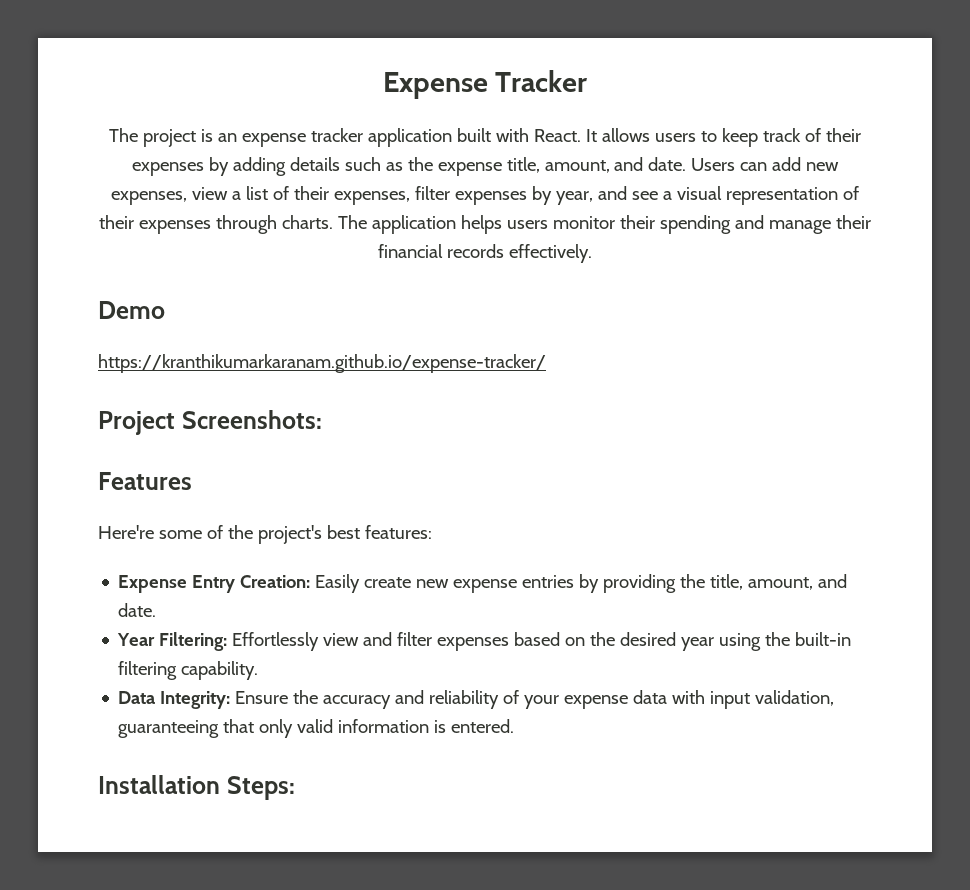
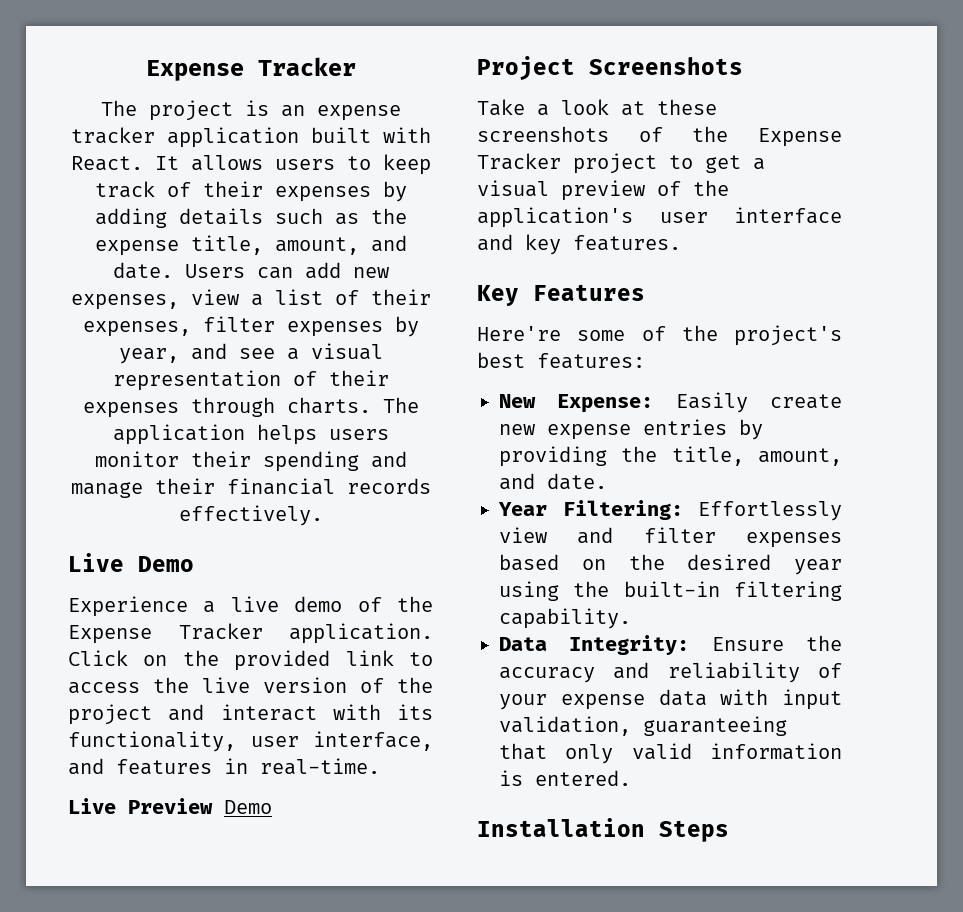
- Demo
- https://kranthikumarkaranam.github.io/expense-tracker/
- Project Screenshots:
- Features
+ Live Demo
+ Experience a live demo of the Expense Tracker application. Click on the provided link to access the live version of the project and interact with its functionality, user interface, and features in real-time.
+ Live Preview Demo
+ Project Screenshots
+ Take a look at these screenshots of the Expense Tracker project to get a visual preview of the application's user interface and key features.
+ Key Features
- Expense Entry Creation: Easily create new expense entries by providing the title, amount, and date.
+ New Expense: Easily create new expense entries by providing the title, amount, and date.
- Installation Steps:
+ Installation Steps

